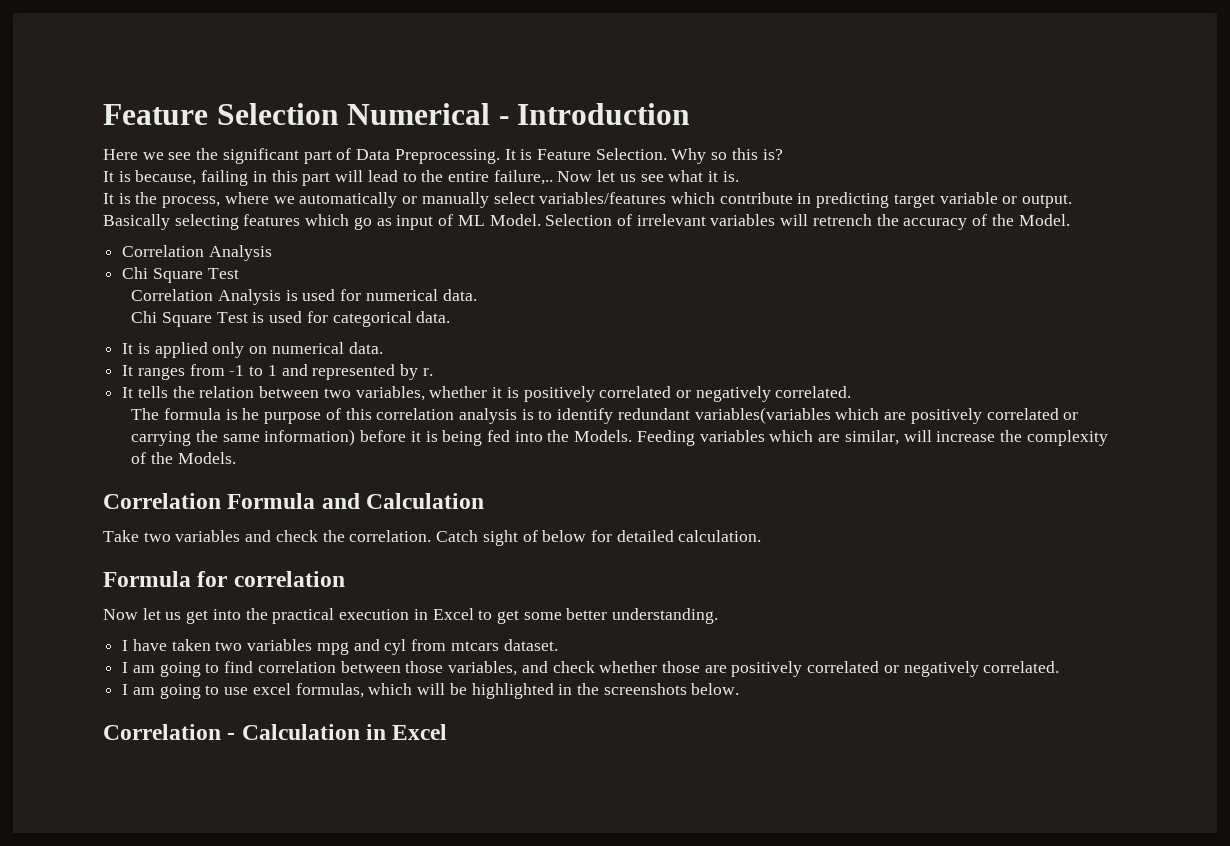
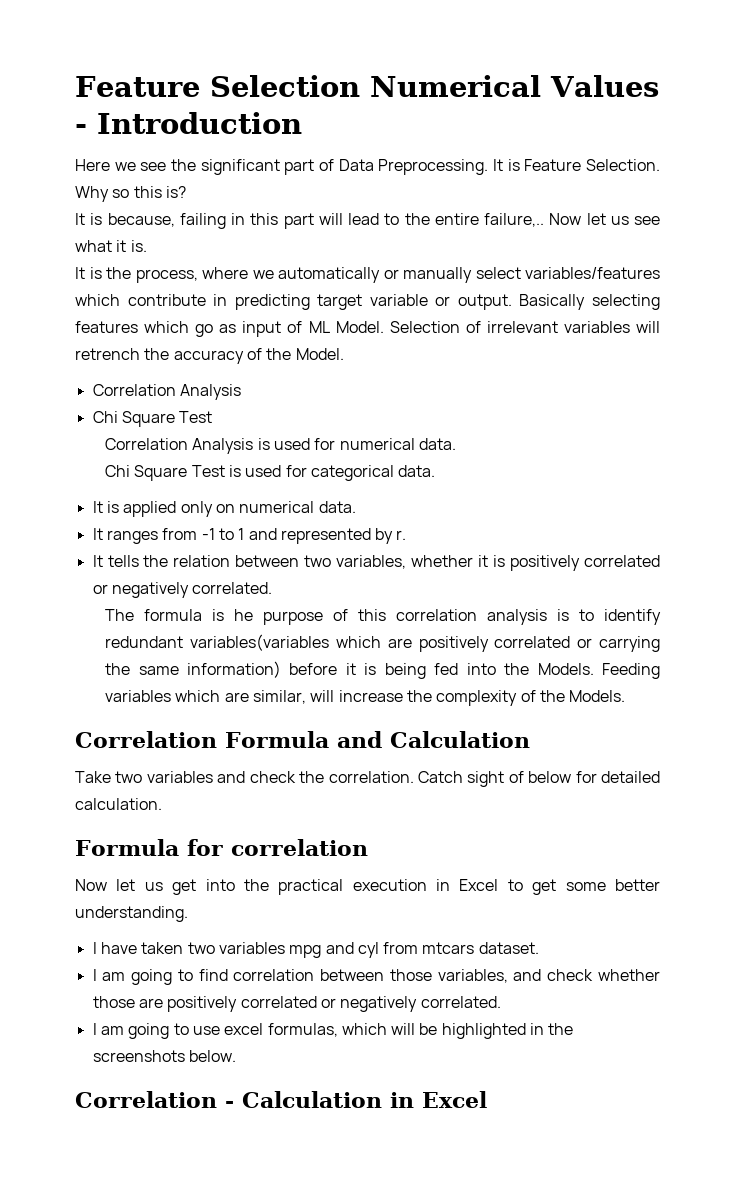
- Feature Selection Numerical - Introduction
+ Feature Selection Numerical Values - Introduction

